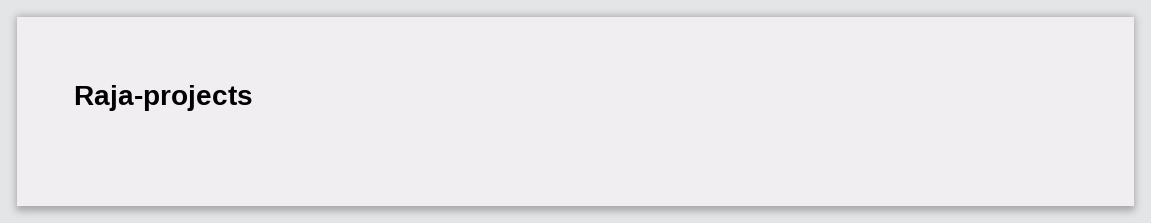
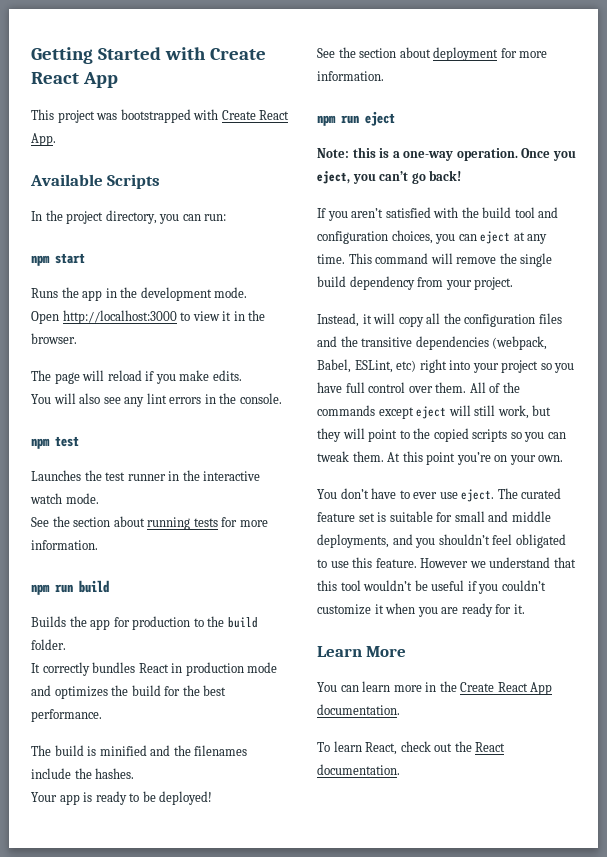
- Raja-projects
+ Getting Started with Create React App
+ This project was bootstrapped with Create React App.
+ Available Scripts
+ In the project directory, you can run:
+ npm start
+ Runs the app in the development mode.
+ Open http://localhost:3000 to view it in the browser.
+ The page will reload if you make edits.
+ You will also see any lint errors in the console.
+ npm test
+ Launches the test runner in the interactive watch mode.
+ See the section about running tests for more information.
+ npm run build
+ Builds the app for production to the build folder.
+ It correctly bundles React in production mode and optimizes the build for the best performance.
+ The build is minified and the filenames include the hashes.
+ Your app is ready to be deployed!
+ See the section about deployment for more information.
+ npm run eject
+ Note: this is a one-way operation. Once you eject, you can’t go back!
+ If you aren’t satisfied with the build tool and configuration choices, you can eject at any time. This command will remove the single build dependency from your project.
+ Instead, it will copy all the configuration files and the transitive dependencies (webpack, Babel, ESLint, etc) right into your project so you have full control over them. All of the commands except eject will still work, but they will point to the copied scripts so you can tweak them. At this point you’re on your own.
+ You don’t have to ever use eject. The curated feature set is suitable for small and middle deployments, and you shouldn’t feel obligated to use this feature. However we understand that this tool wouldn’t be useful if you couldn’t customize it when you are ready for it.
+ Learn More
+ You can learn more in the Create React App documentation.
+ To learn React, check out the React documentation.

